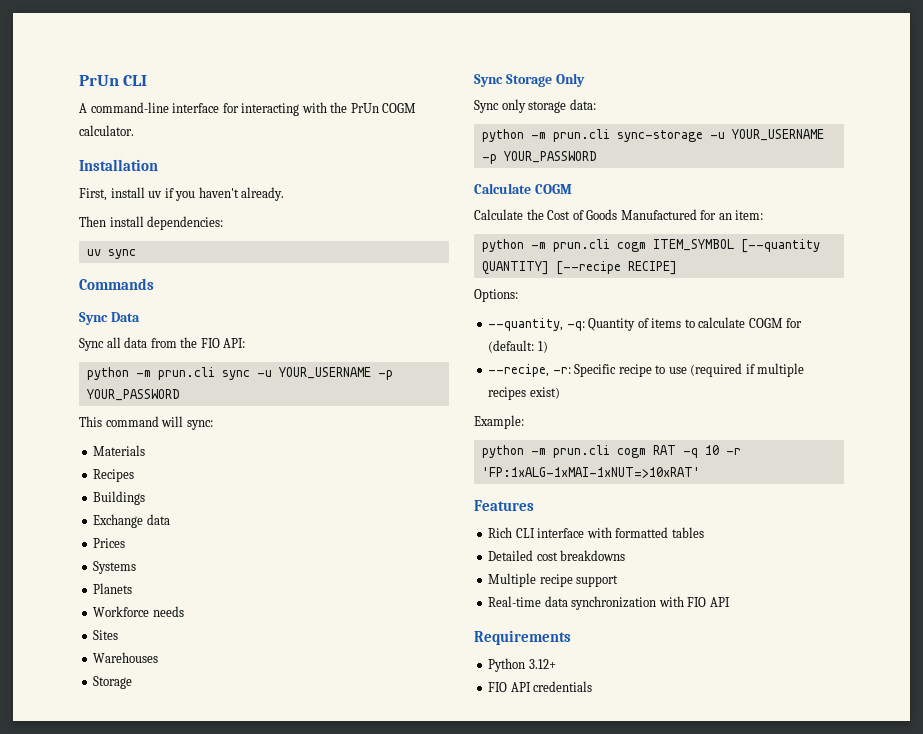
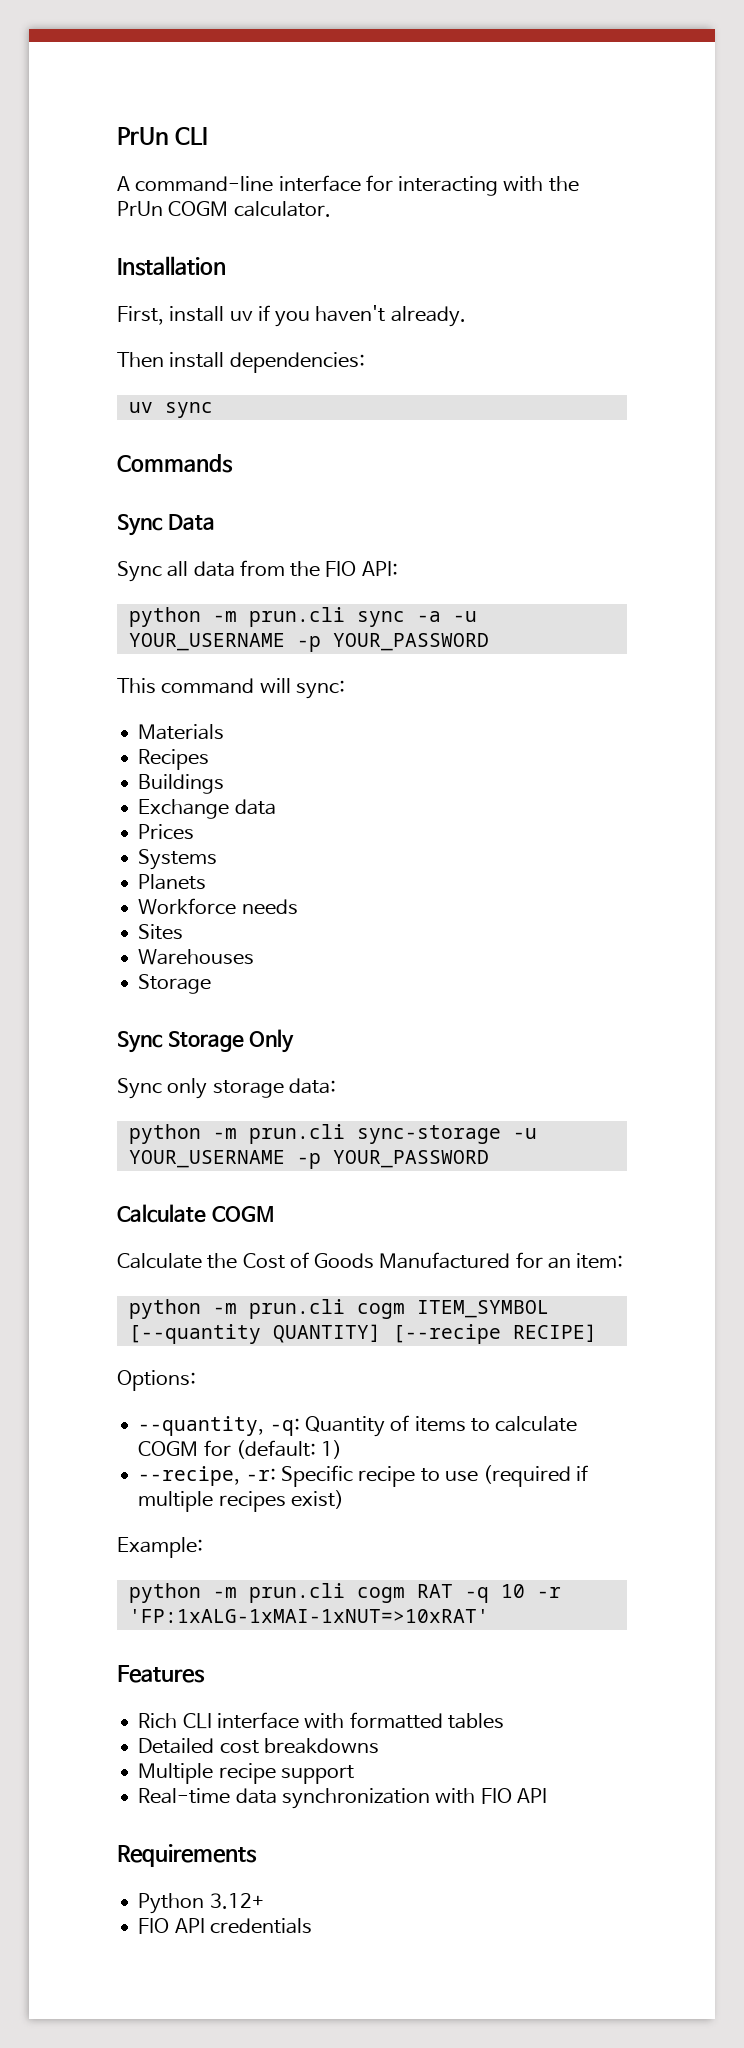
- python -m prun.cli sync -u YOUR_USERNAME -p YOUR_PASSWORD
+ python -m prun.cli sync -a -u YOUR_USERNAME -p YOUR_PASSWORD

